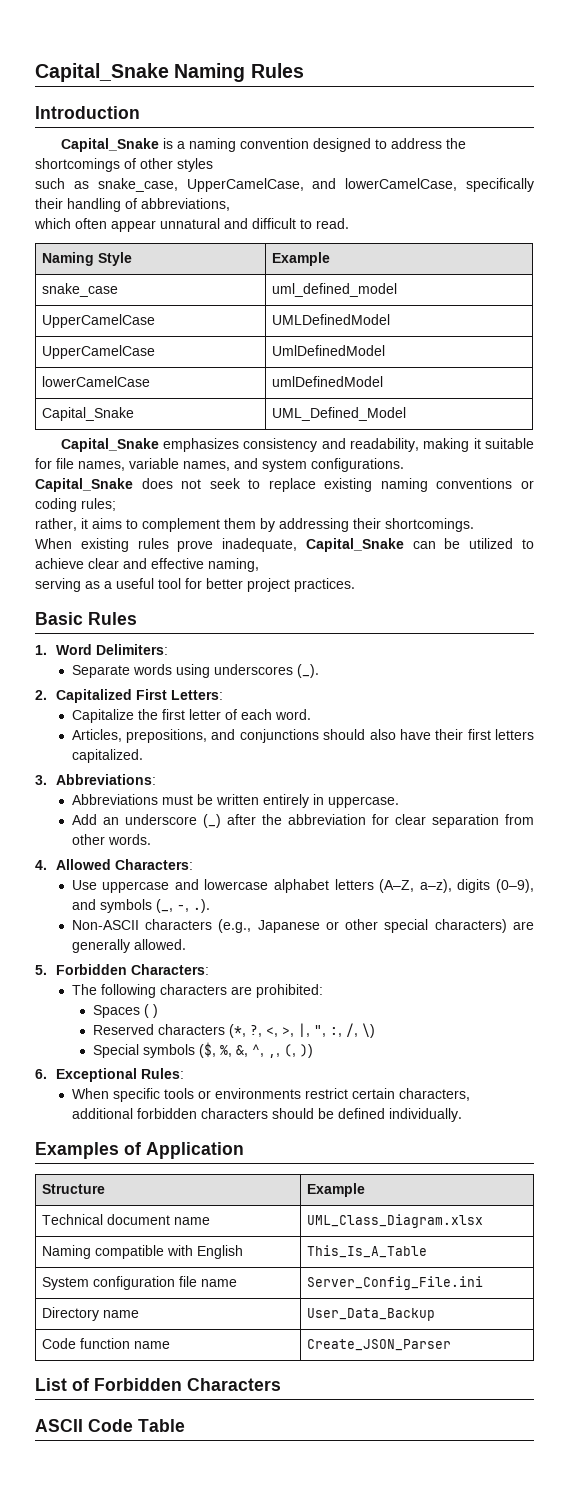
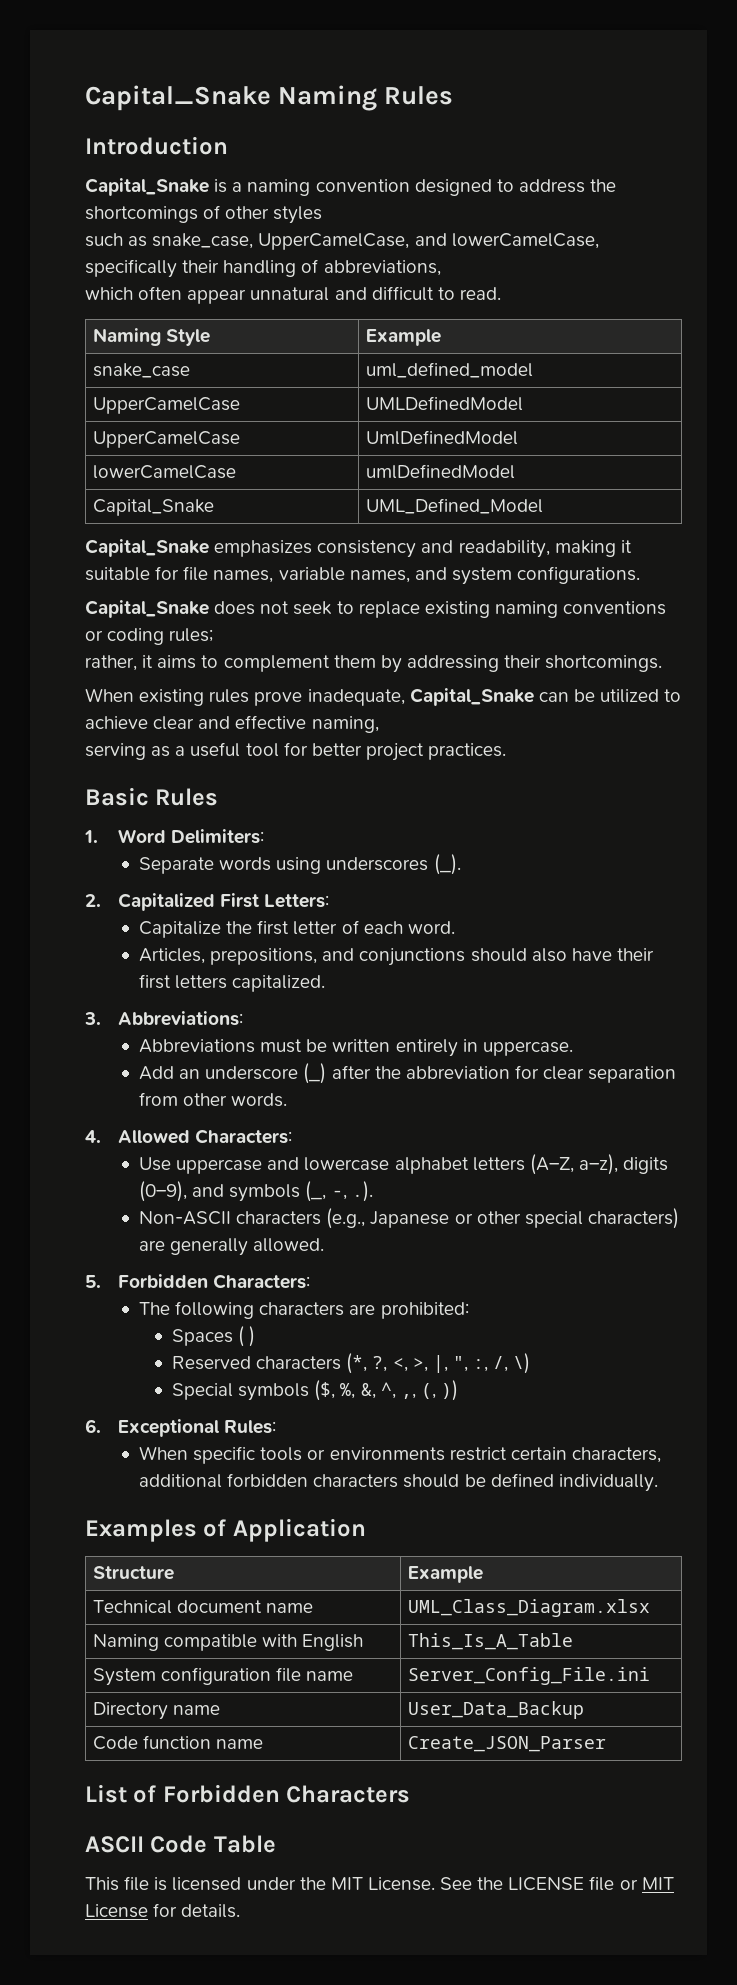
+ This file is licensed under the MIT License. See the LICENSE file or MIT License for details.

